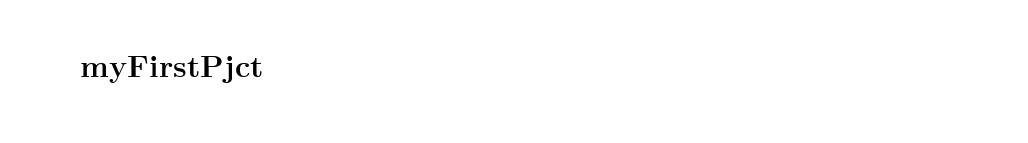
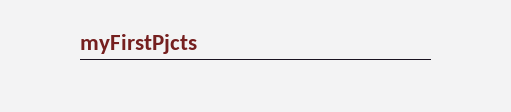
- myFirstPjct
+ myFirstPjcts

